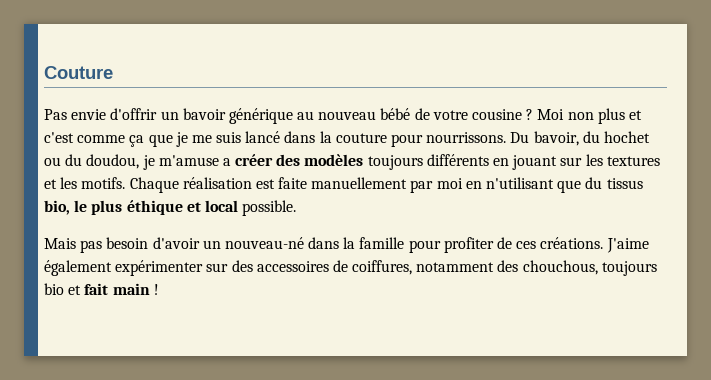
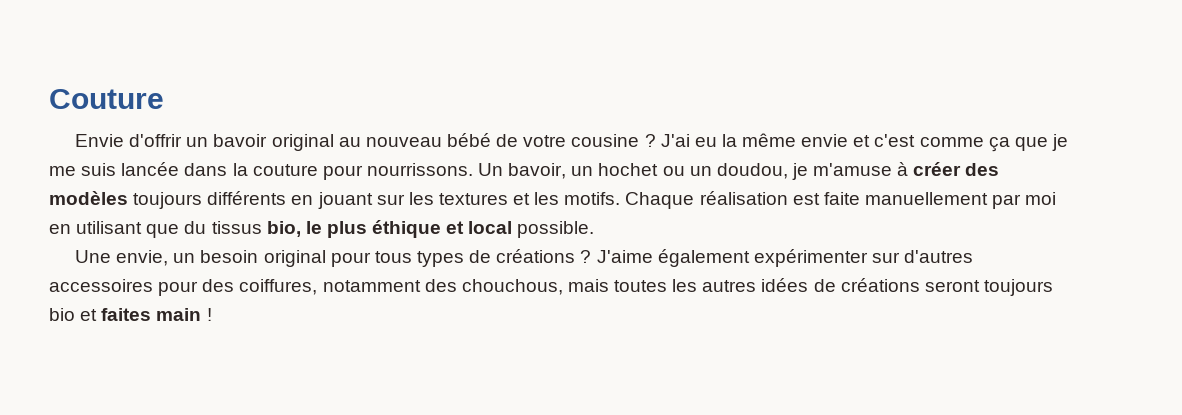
- Pas envie d'offrir un bavoir générique au nouveau bébé de votre cousine ?
+ Envie d'offrir un bavoir original au nouveau bébé de votre cousine ?
- Moi non plus et c'est comme ça que je me suis lancé dans la couture pour nourrissons.
+ J'ai eu la même envie et c'est comme ça que je me suis lancée dans la couture pour nourrissons.
- Du bavoir, du hochet ou du doudou, je m'amuse a créer des modèles toujours différents en jouant sur les textures et les motifs.
+ Un bavoir, un hochet ou un doudou, je m'amuse à créer des modèles toujours différents en jouant sur les textures et les motifs.
- Chaque réalisation est faite manuellement par moi en n'utilisant que du tissus bio, le plus éthique et local possible.
+ Chaque réalisation est faite manuellement par moi en utilisant que du tissus bio, le plus éthique et local possible.
- Mais pas besoin d'avoir un nouveau-né dans la famille pour profiter de ces créations. J'aime également expérimenter sur des accessoires de coiffures, notamment des chouchous, toujours bio et fait main !
+ Une envie, un besoin original pour tous types de créations ? J'aime également expérimenter sur d'autres accessoires pour des coiffures, notamment des chouchous, mais toutes les autres idées de créations seront toujours bio et faites main !

